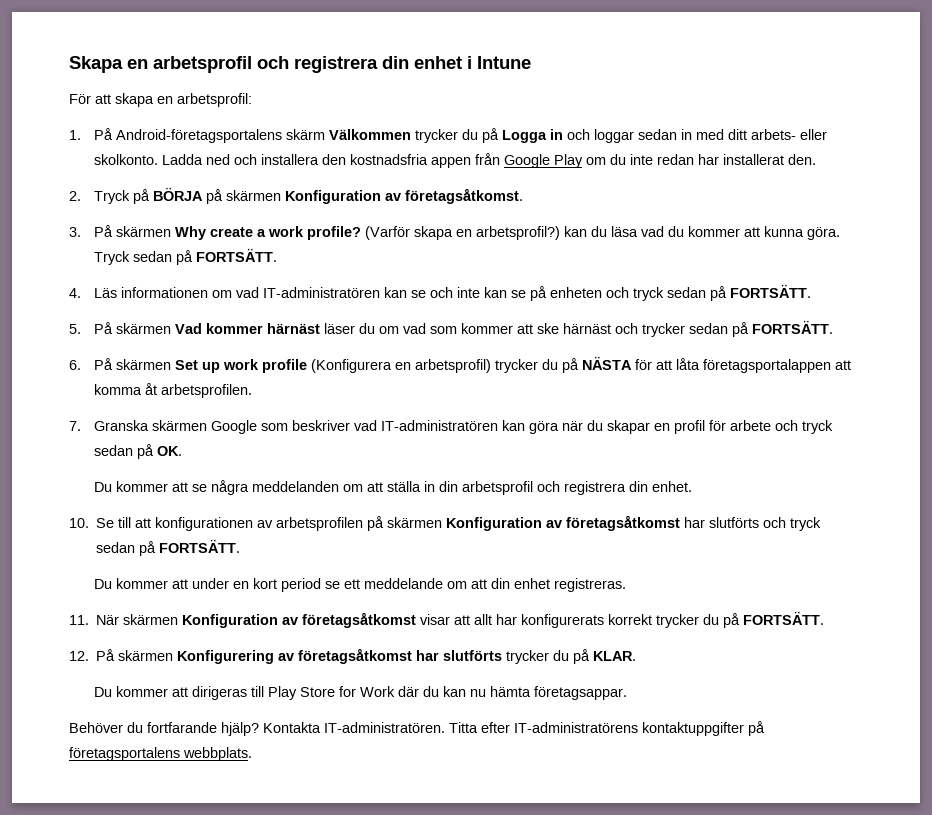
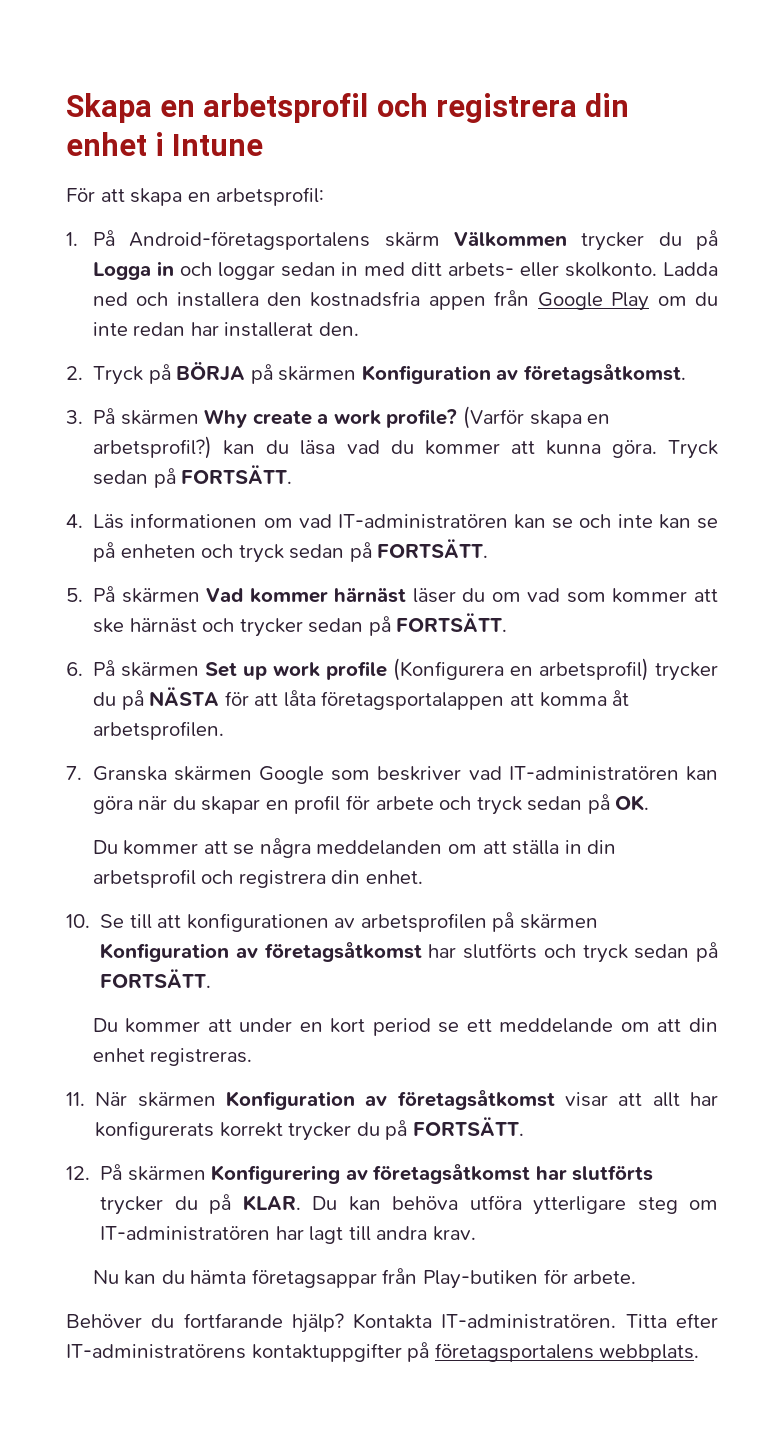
- 12. På skärmen Konfigurering av företagsåtkomst har slutförts trycker du på KLAR.
- Du kommer att dirigeras till Play Store for Work där du kan nu hämta företagsappar.
+ 12. På skärmen Konfigurering av företagsåtkomst har slutförts trycker du på KLAR. Du kan behöva utföra ytterligare steg om IT-administratören har lagt till andra krav.
+ Nu kan du hämta företagsappar från Play-butiken för arbete.

